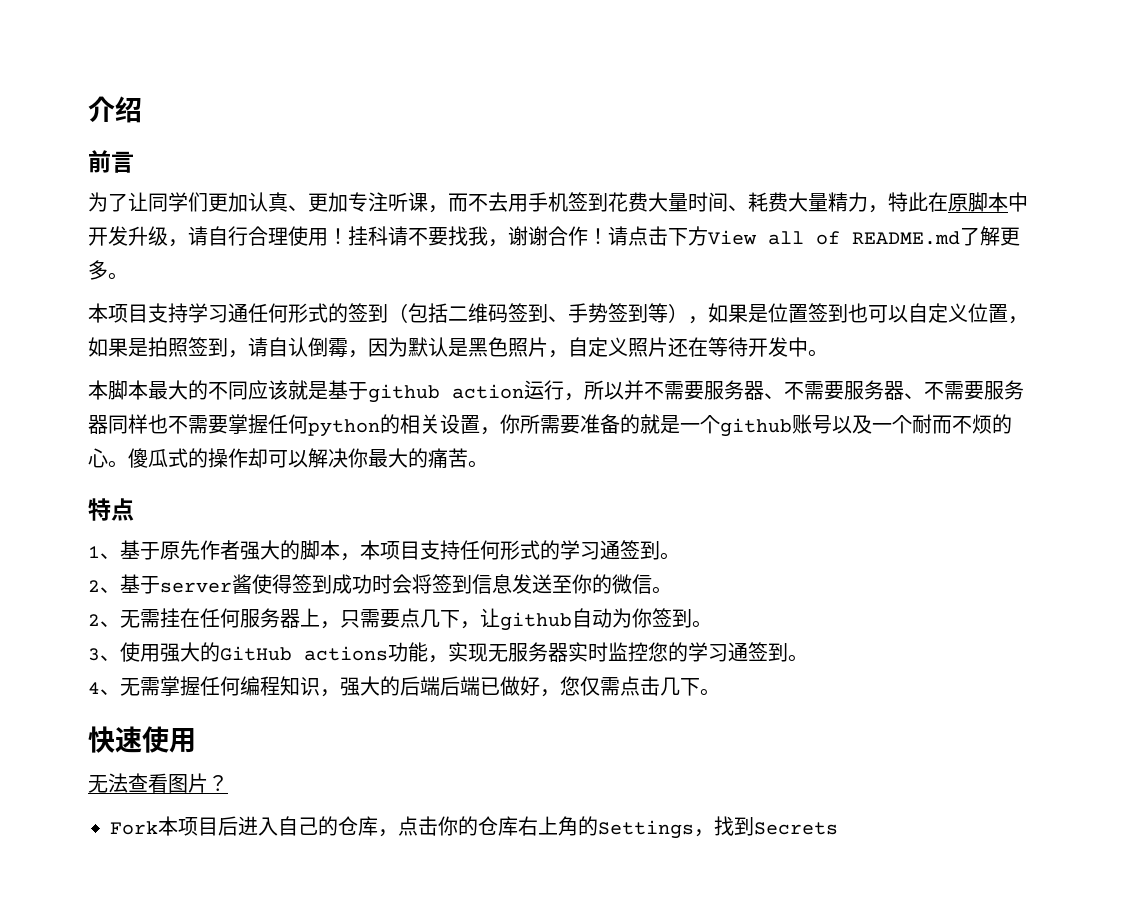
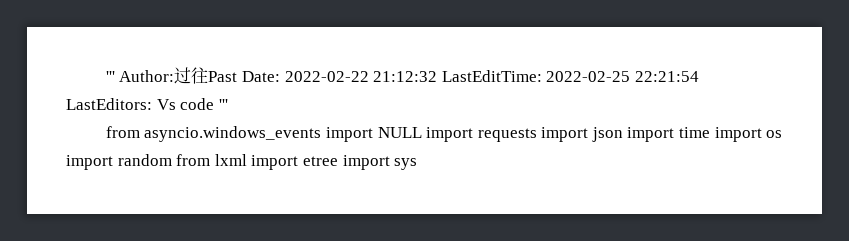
- 介绍
- 前言
- 为了让同学们更加认真、更加专注听课，而不去用手机签到花费大量时间、耗费大量精力，特此在原脚本中开发升级，请自行合理使用！挂科请不要找我，谢谢合作！请点击下方View all of README.md了解更多。
- 本项目支持学习通任何形式的签到（包括二维码签到、手势签到等），如果是位置签到也可以自定义位置，如果是拍照签到，请自认倒霉，因为默认是黑色照片，自定义照片还在等待开发中。
- 本脚本最大的不同应该就是基于github action运行，所以并不需要服务器、不需要服务器、不需要服务器同样也不需要掌握任何python的相关设置，你所需要准备的就是一个github账号以及一个耐而不烦的心。傻瓜式的操作却可以解决你最大的痛苦。
- 特点
- 1、基于原先作者强大的脚本，本项目支持任何形式的学习通签到。
- 2、基于server酱使得签到成功时会将签到信息发送至你的微信。
- 2、无需挂在任何服务器上，只需要点几下，让github自动为你签到。
- 3、使用强大的GitHub actions功能，实现无服务器实时监控您的学习通签到。
- 4、无需掌握任何编程知识，强大的后端后端已做好，您仅需点击几下。
- 快速使用
- 无法查看图片？
- Fork本项目后进入自己的仓库，点击你的仓库右上角的Settings，找到Secrets
+ ''' Author:过往Past Date: 2022-02-22 21:12:32 LastEditTime: 2022-02-25 22:21:54 LastEditors: Vs code '''
+ from asyncio.windows_events import NULL import requests import json import time import os import random from lxml import etree import sys

